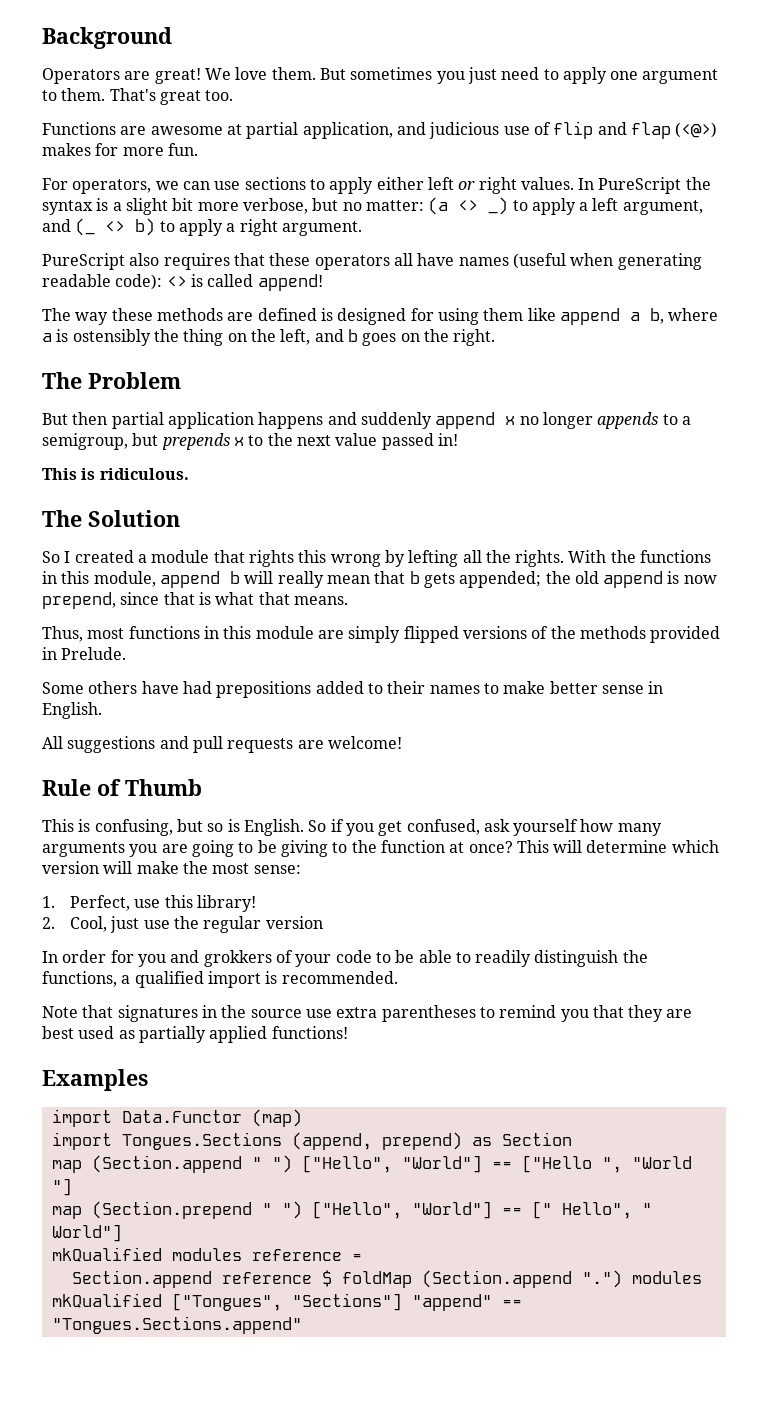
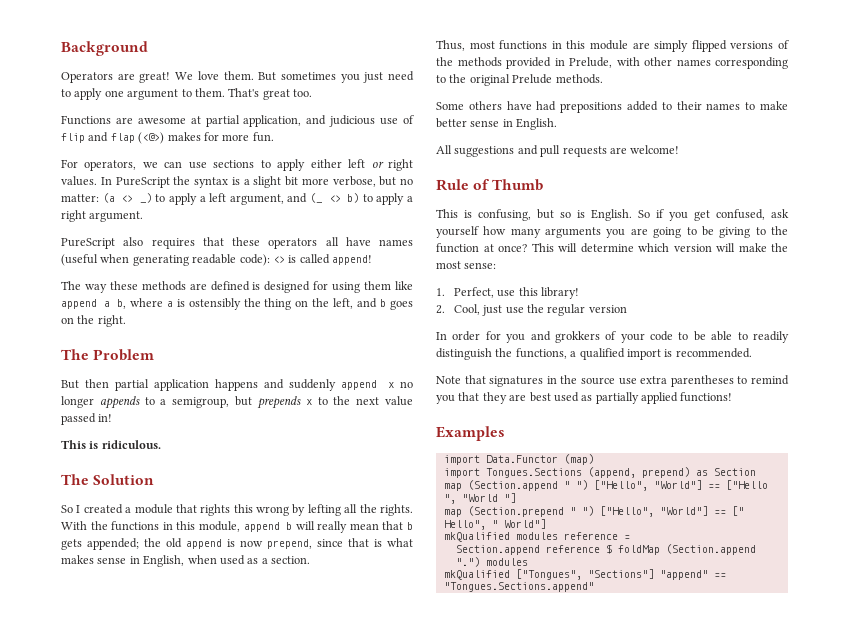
- With the functions in this module, append b will really mean that b gets appended; the old append is now prepend, since that is what that means.
+ With the functions in this module, append b will really mean that b gets appended; the old append is now prepend, since that is what makes sense in English, when used as a section.
- Thus, most functions in this module are simply flipped versions of the methods provided in Prelude.
+ Thus, most functions in this module are simply flipped versions of the methods provided in Prelude, with other names corresponding to the original Prelude methods.

